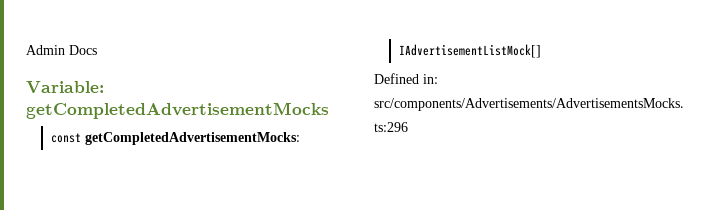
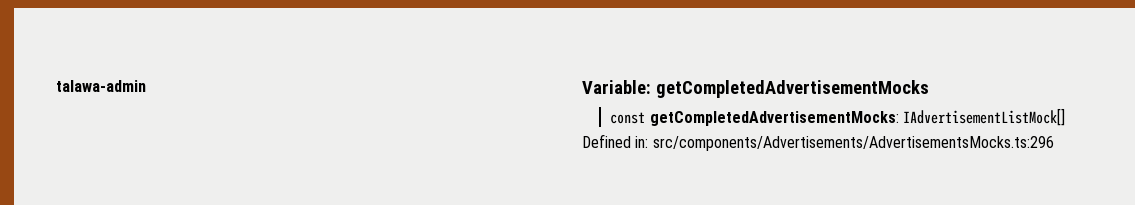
- Admin Docs
+ talawa-admin

